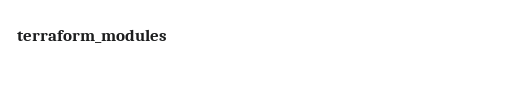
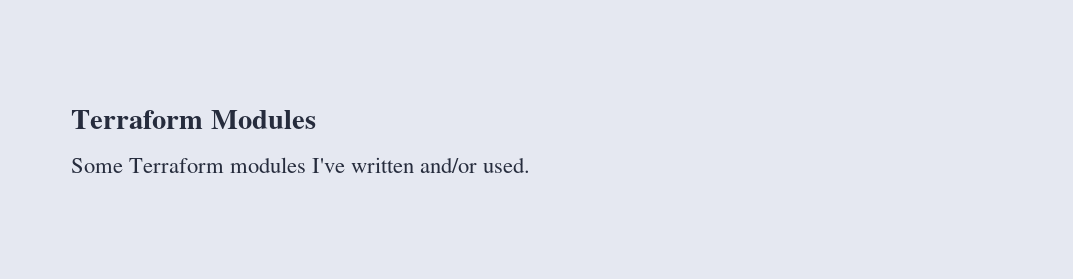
- terraform_modules
+ Terraform Modules
+ Some Terraform modules I've written and/or used.

